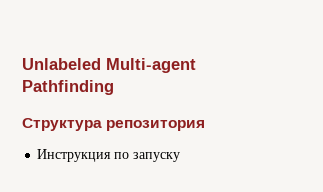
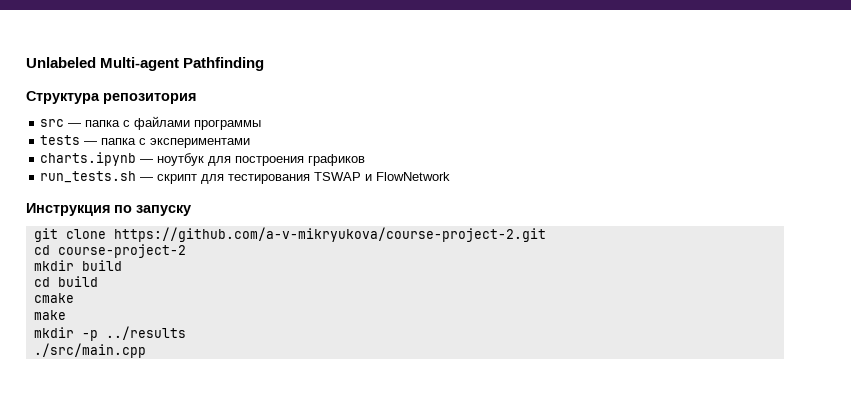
+ src — папка с файлами программы
+ tests — папка с экспериментами
+ charts.ipynb — ноутбук для построения графиков
+ run_tests.sh — скрипт для тестирования TSWAP и FlowNetwork
  Инструкция по запуску
+ git clone https://github.com/a-v-mikryukova/course-project-2.git
+ cd course-project-2
+ mkdir build
+ cd build
+ cmake
+ make
+ mkdir -p ../results
+ ./src/main.cpp

